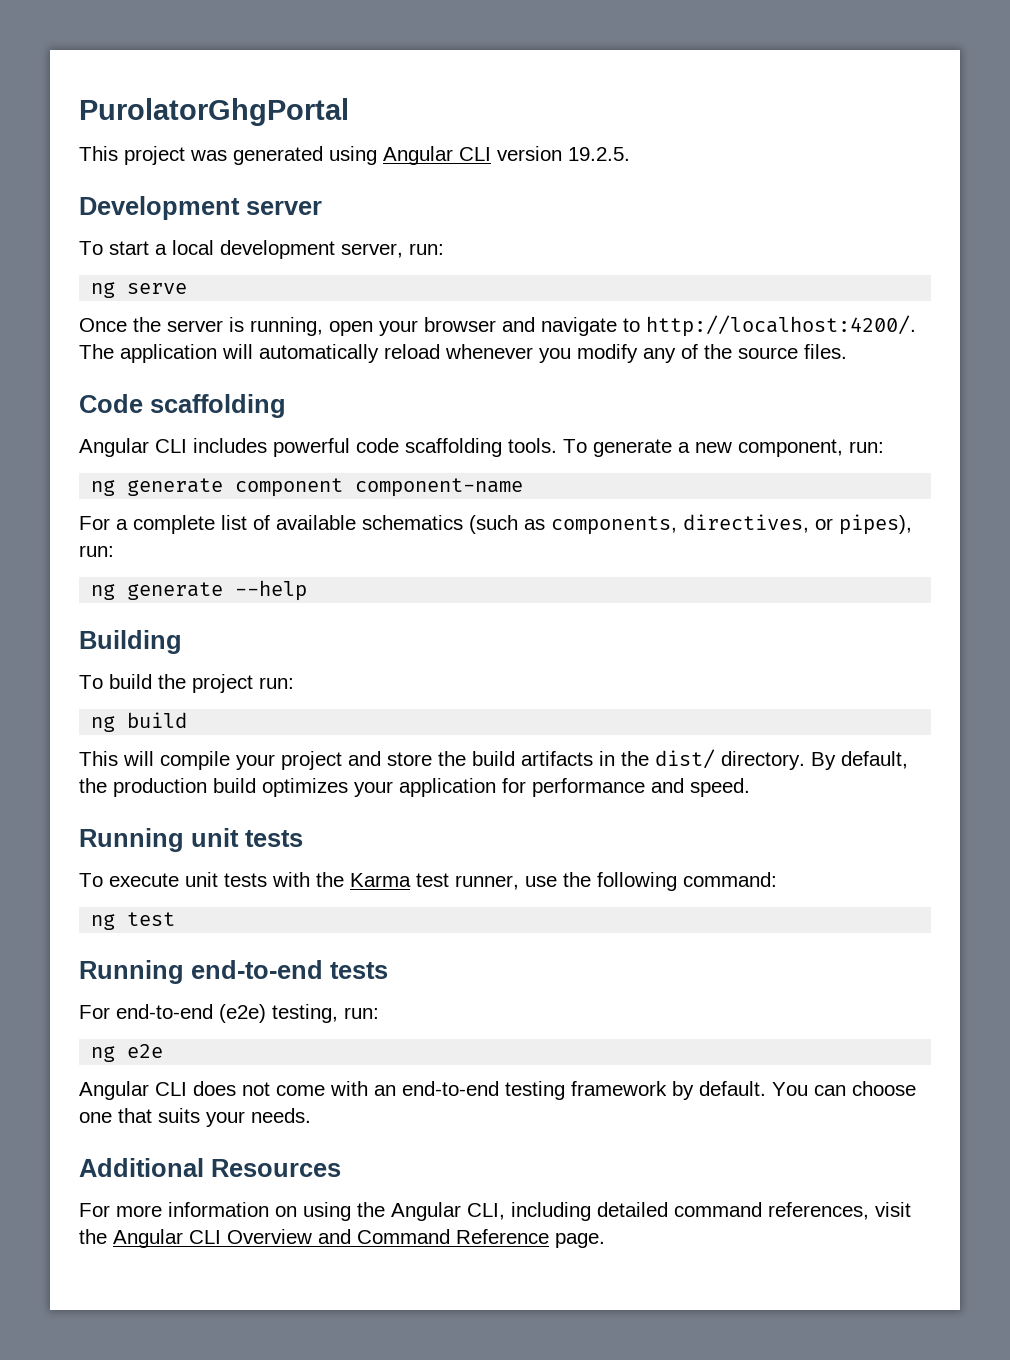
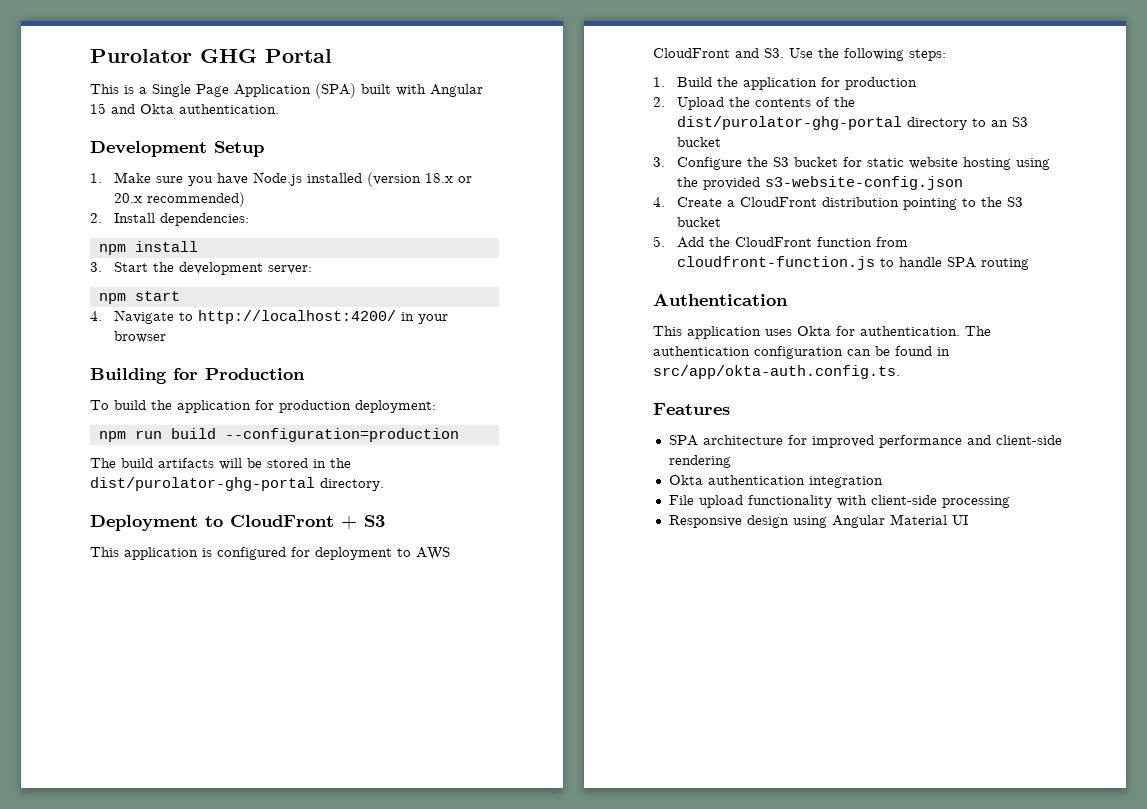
- PurolatorGhgPortal
- This project was generated using Angular CLI version 19.2.5.
- Development server
- To start a local development server, run:
- ng serve
- Once the server is running, open your browser and navigate to http://localhost:4200/. The application will automatically reload whenever you modify any of the source files.
- Code scaffolding
- Angular CLI includes powerful code scaffolding tools. To generate a new component, run:
- ng generate component component-name
- For a complete list of available schematics (such as components, directives, or pipes), run:
- ng generate --help
+ Purolator GHG Portal
+ This is a Single Page Application (SPA) built with Angular 15 and Okta authentication.
+ Development Setup
+ 1. Make sure you have Node.js installed (version 18.x or 20.x recommended)
+ 2. Install dependencies:
+ npm install
+ 3. Start the development server:
+ npm start
+ 4. Navigate to http://localhost:4200/ in your browser
- Building
+ Building for Production
- To build the project run:
- ng build
- This will compile your project and store the build artifacts in the dist/ directory. By default, the production build optimizes your application for performance and speed.
- Running unit tests
- To execute unit tests with the Karma test runner, use the following command:
- ng test
- Running end-to-end tests
- For end-to-end (e2e) testing, run:
- ng e2e
- Angular CLI does not come with an end-to-end testing framework by default. You can choose one that suits your needs.
- Additional Resources
- For more information on using the Angular CLI, including detailed command references, visit the Angular CLI Overview and Command Reference page.
+ To build the application for production deployment:
+ npm run build --configuration=production
+ The build artifacts will be stored in the dist/purolator-ghg-portal directory.
+ Deployment to CloudFront + S3
+ This application is configured for deployment to AWS CloudFront and S3. Use the following steps:
+ 1. Build the application for production
+ 2. Upload the contents of the dist/purolator-ghg-portal directory to an S3 bucket
+ 3. Configure the S3 bucket for static website hosting using the provided s3-website-config.json
+ 4. Create a CloudFront distribution pointing to the S3 bucket
+ 5. Add the CloudFront function from cloudfront-function.js to handle SPA routing
+ Authentication
+ This application uses Okta for authentication. The authentication configuration can be found in src/app/okta-auth.config.ts.
+ Features
+ SPA architecture for improved performance and client-side rendering
+ Okta authentication integration
+ File upload functionality with client-side processing
+ Responsive design using Angular Material UI

